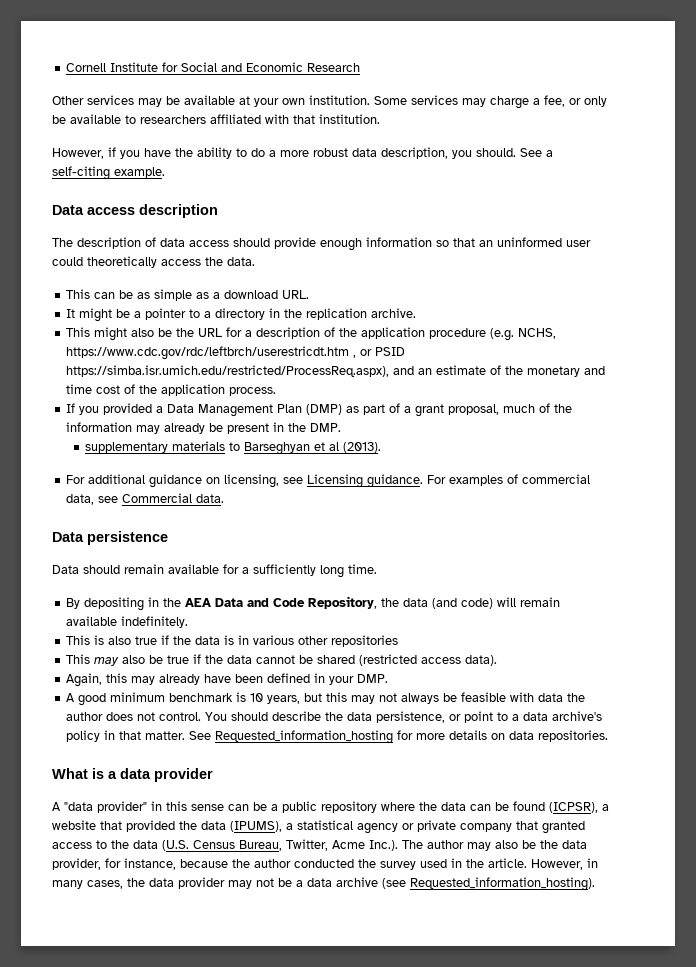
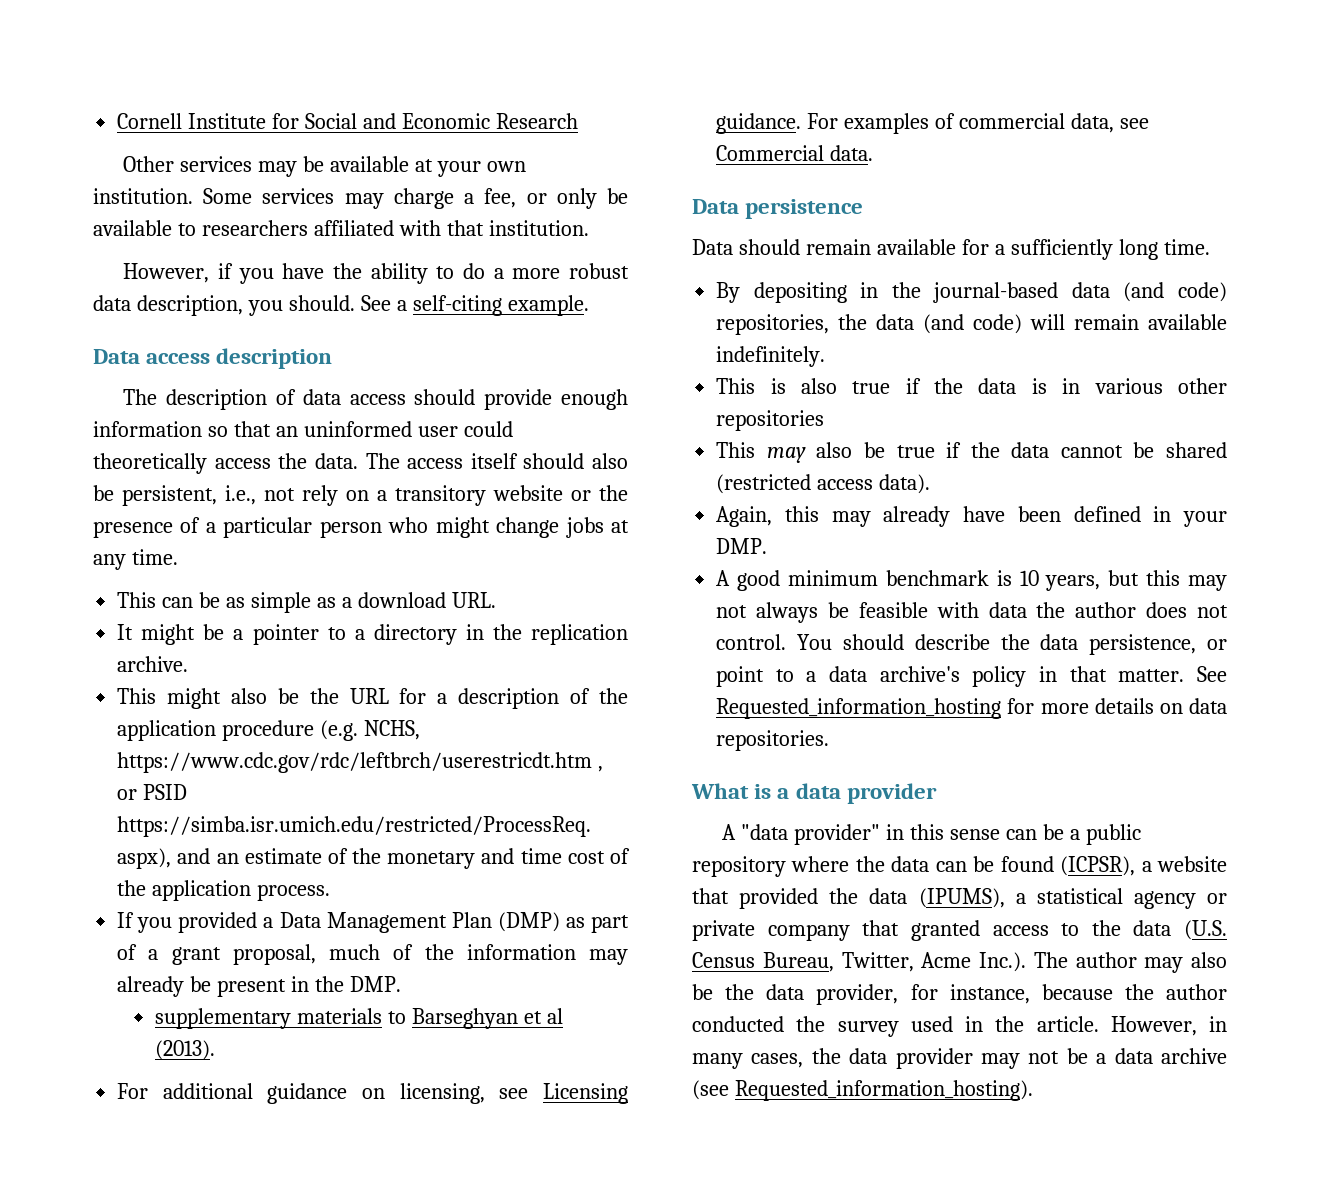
+ The access itself should also be persistent, i.e., not rely on a transitory website or the presence of a particular person who might change jobs at any time.
- By depositing in the AEA Data and Code Repository, the data (and code) will remain available indefinitely.
+ By depositing in the journal-based data (and code) repositories, the data (and code) will remain available indefinitely.

